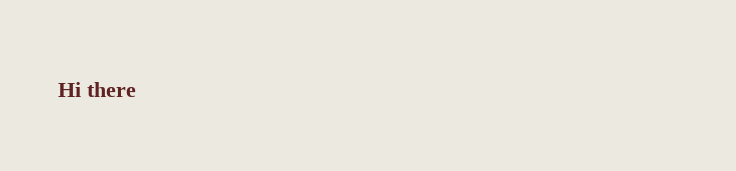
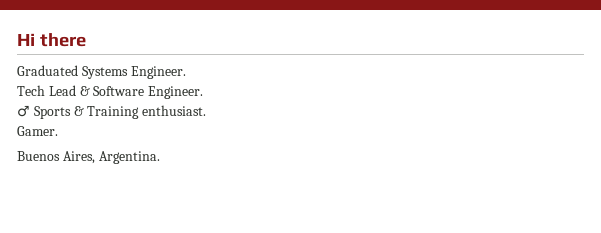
+ Graduated Systems Engineer.
+ Tech Lead & Software Engineer.
+ ♂ Sports & Training enthusiast.
+ Gamer.
+ Buenos Aires, Argentina.

